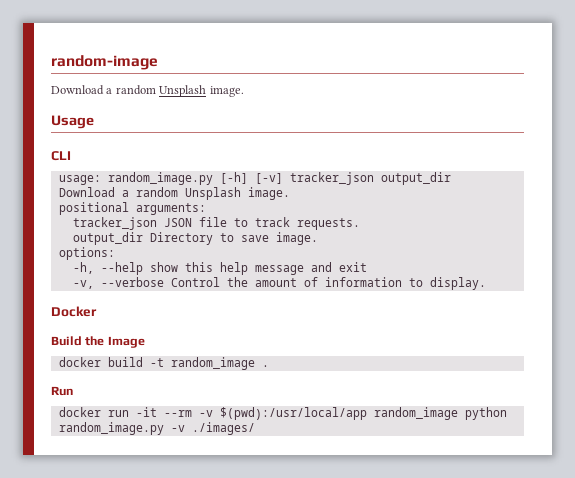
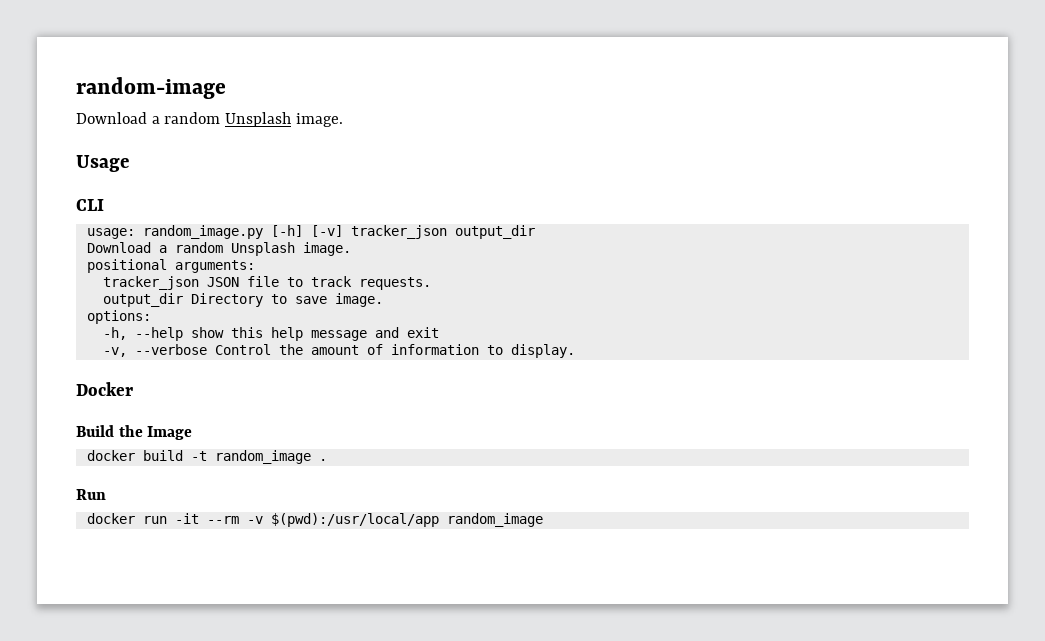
- docker run -it --rm -v $(pwd):/usr/local/app random_image python random_image.py -v ./images/
+ docker run -it --rm -v $(pwd):/usr/local/app random_image

